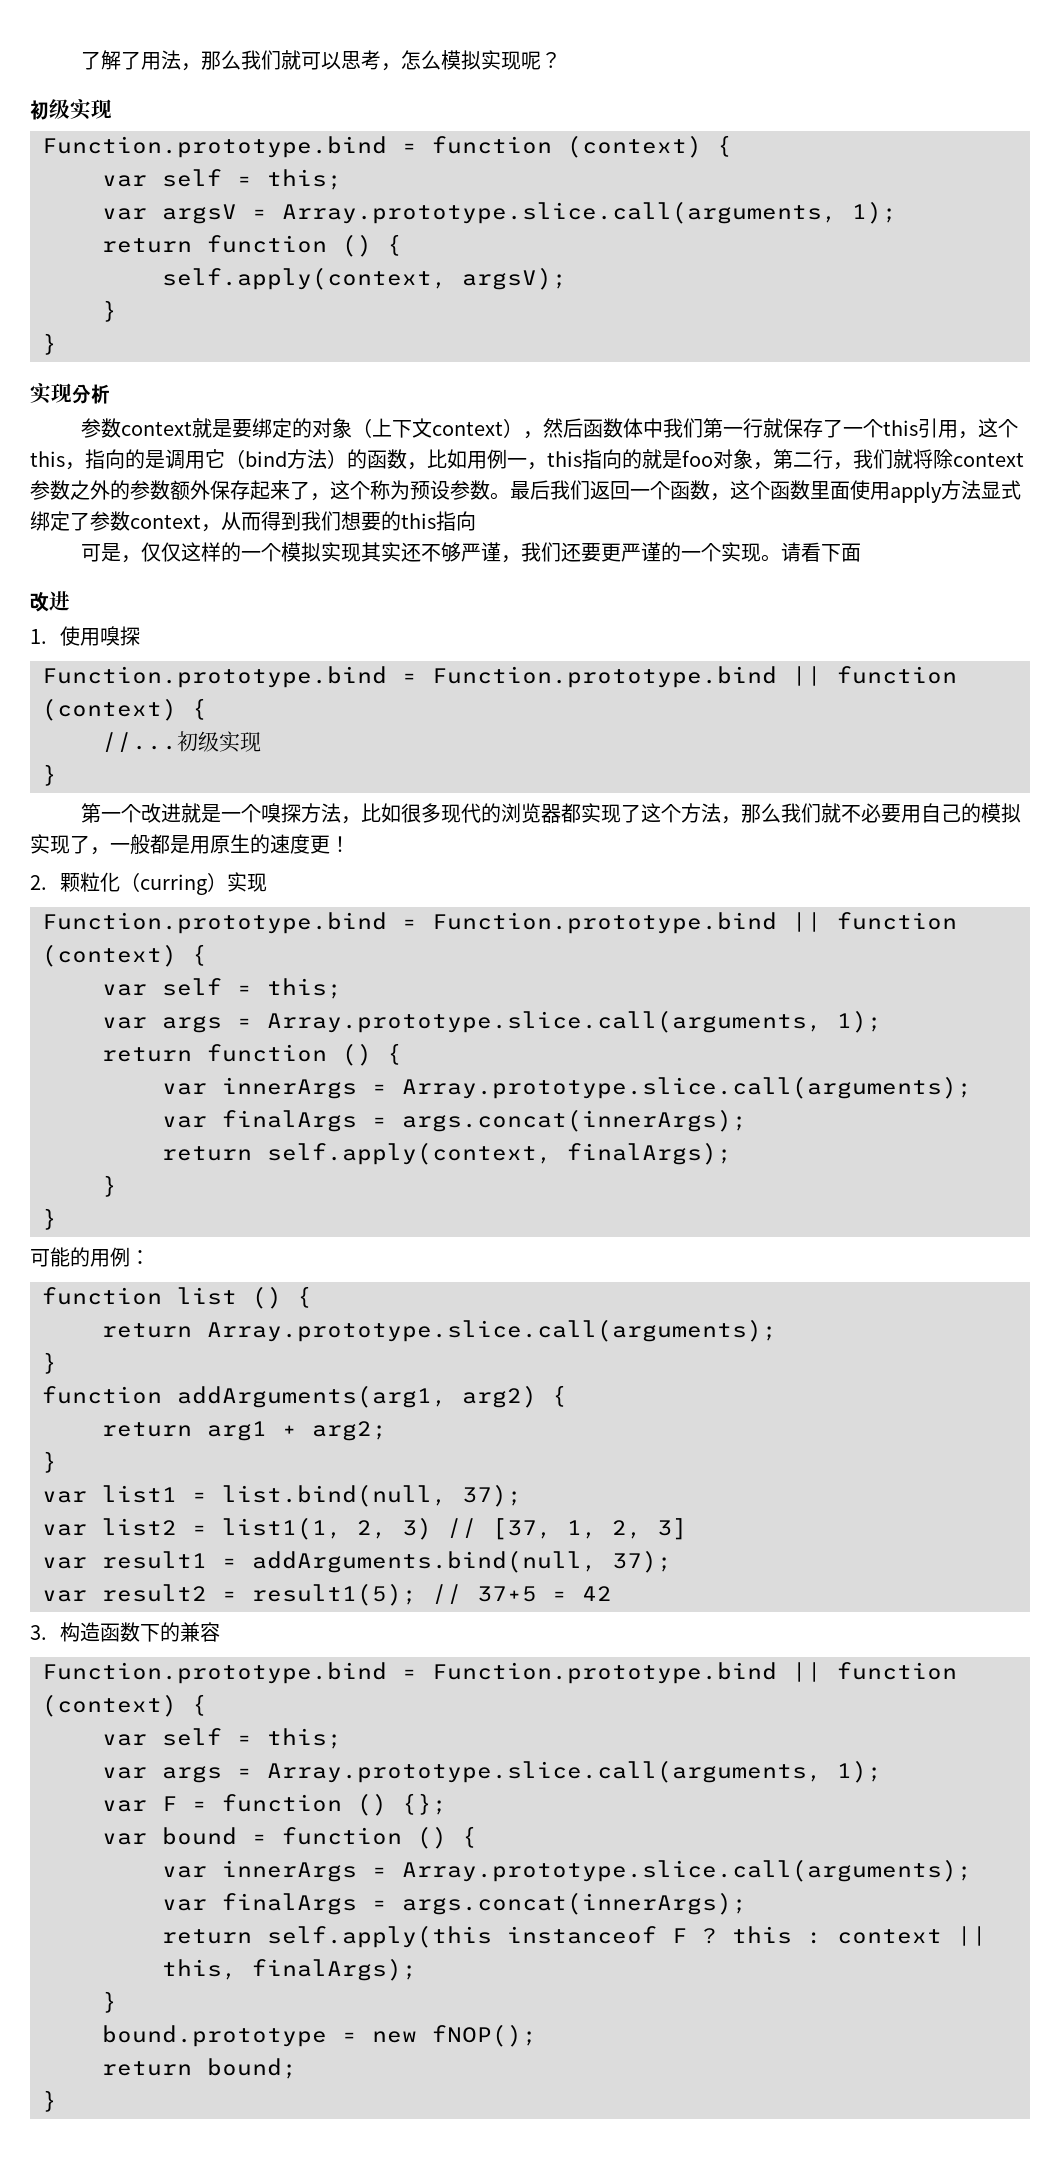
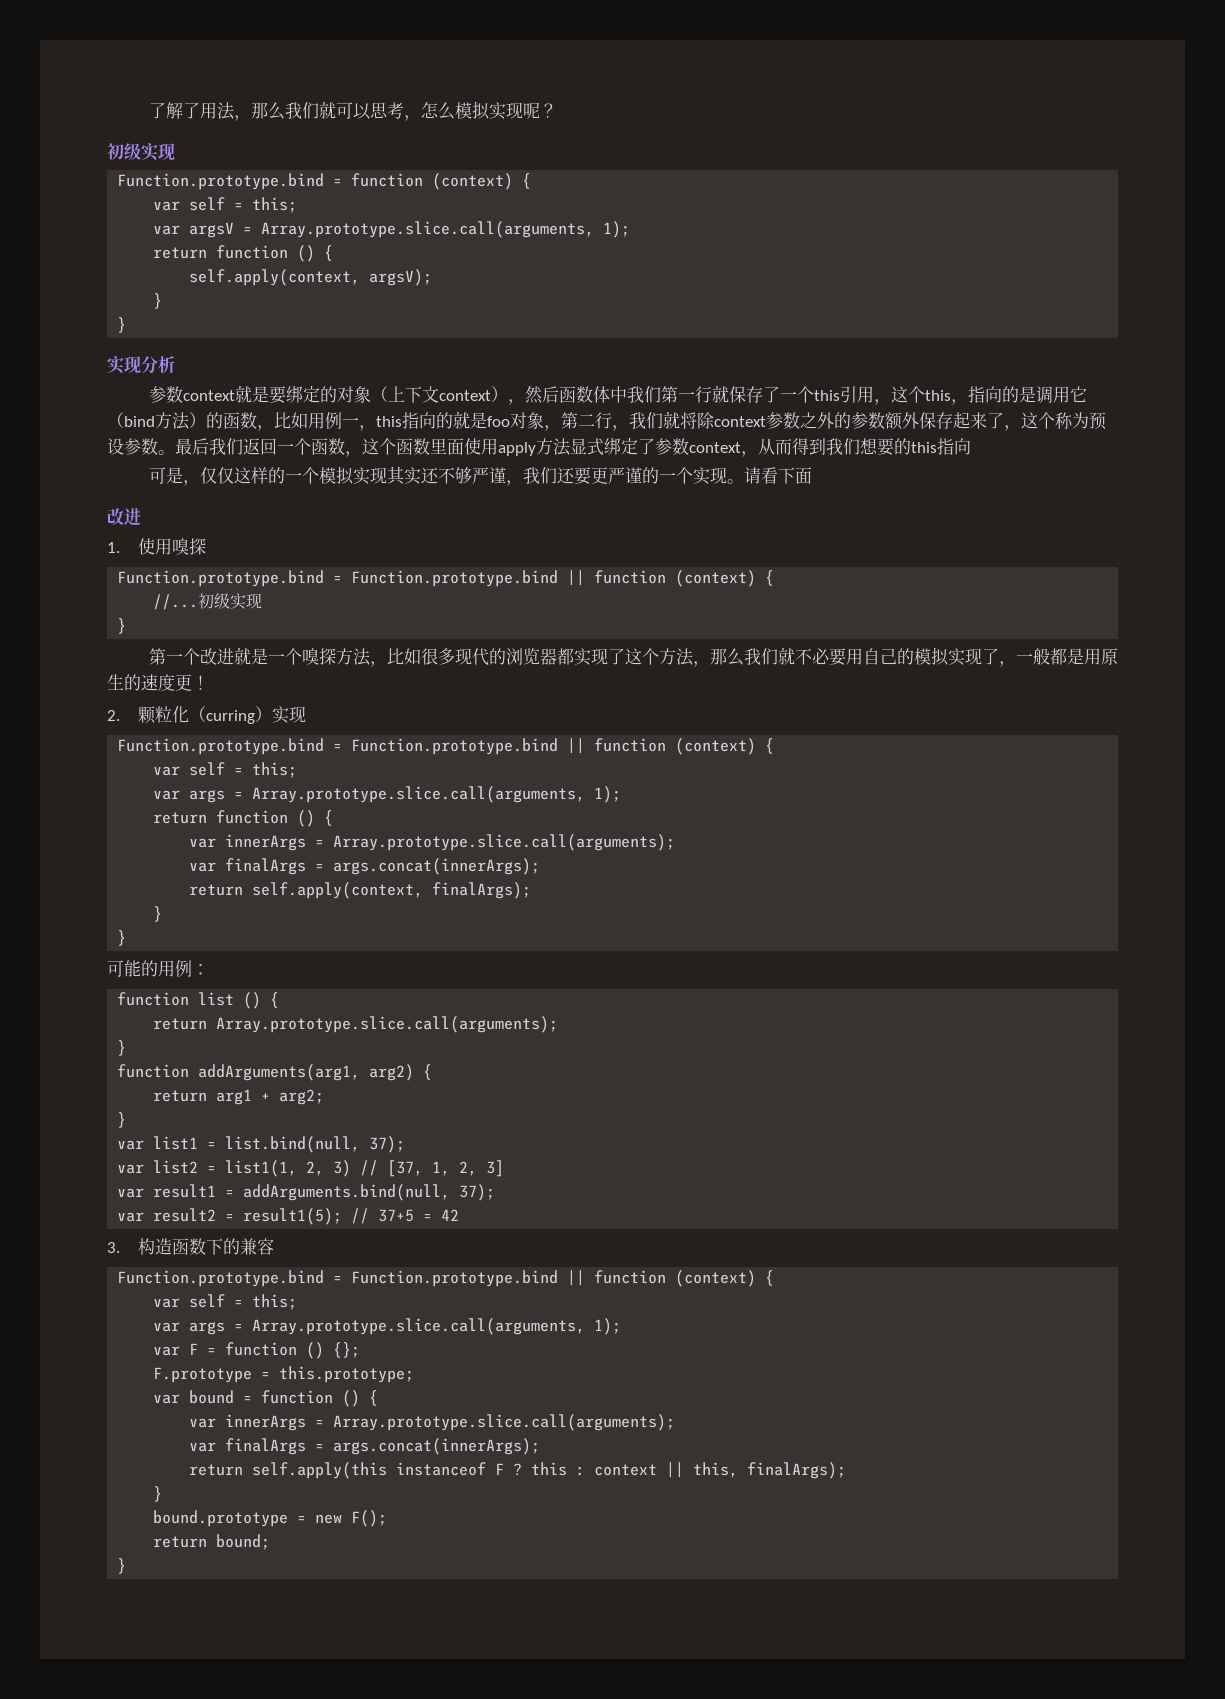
+ F.prototype = this.prototype;
- bound.prototype = new fNOP();
+ bound.prototype = new F();

